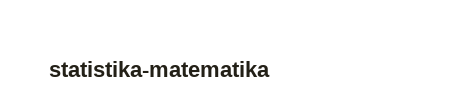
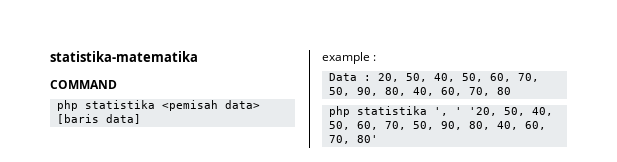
+ COMMAND
+ php statistika <pemisah data> [baris data]
+ example :
+ Data : 20, 50, 40, 50, 60, 70, 50, 90, 80, 40, 60, 70, 80
+ php statistika ', ' '20, 50, 40, 50, 60, 70, 50, 90, 80, 40, 60, 70, 80'

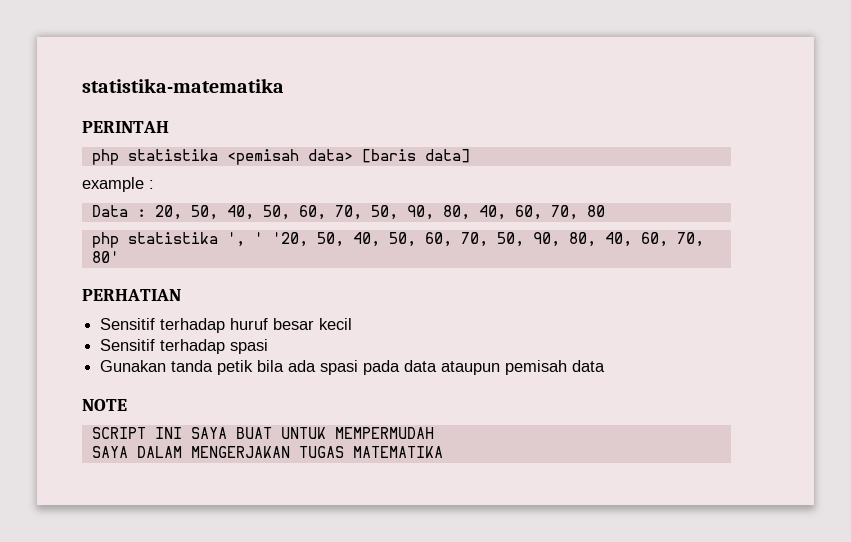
- COMMAND
+ PERINTAH
+ PERHATIAN
+ Sensitif terhadap huruf besar kecil
+ Sensitif terhadap spasi
+ Gunakan tanda petik bila ada spasi pada data ataupun pemisah data
+ NOTE
+ SCRIPT INI SAYA BUAT UNTUK MEMPERMUDAH
+ SAYA DALAM MENGERJAKAN TUGAS MATEMATIKA

